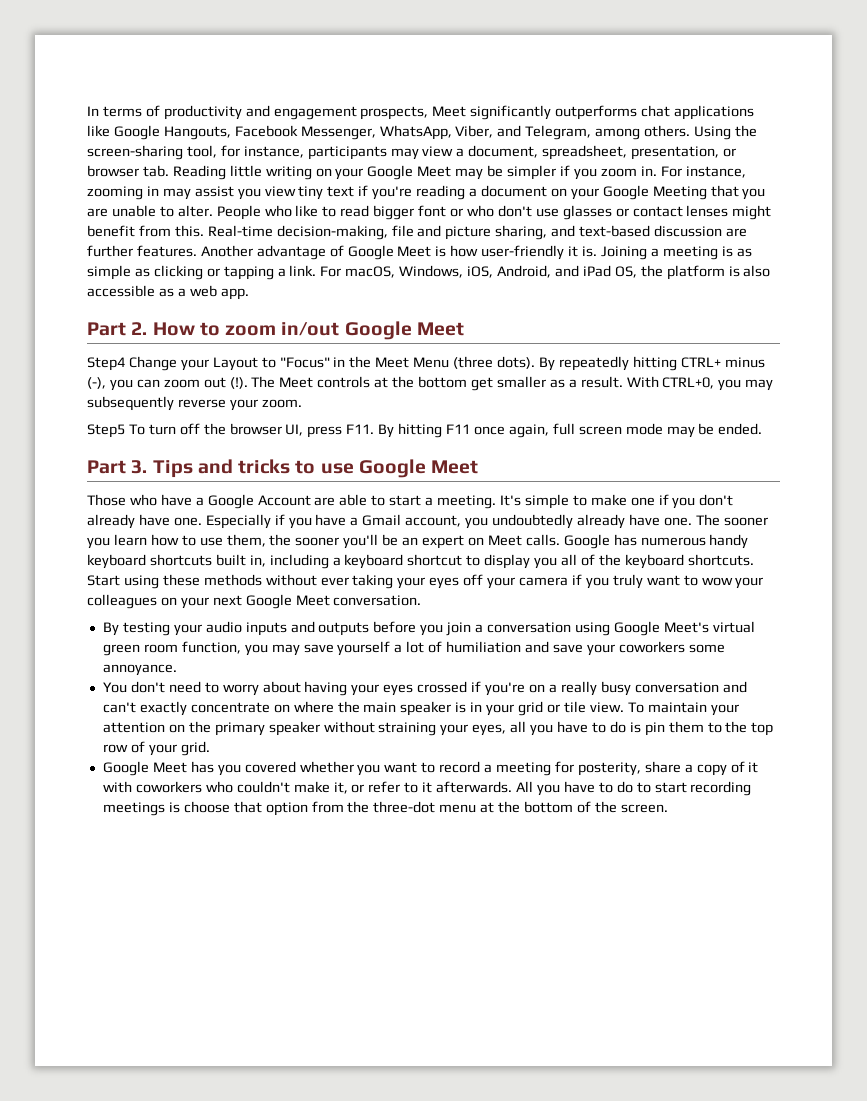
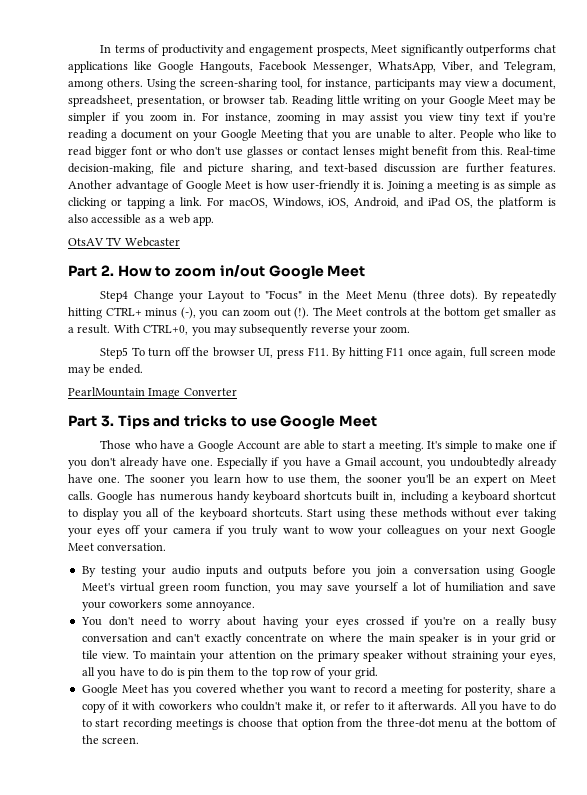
+ OtsAV TV Webcaster
+ PearlMountain Image Converter

